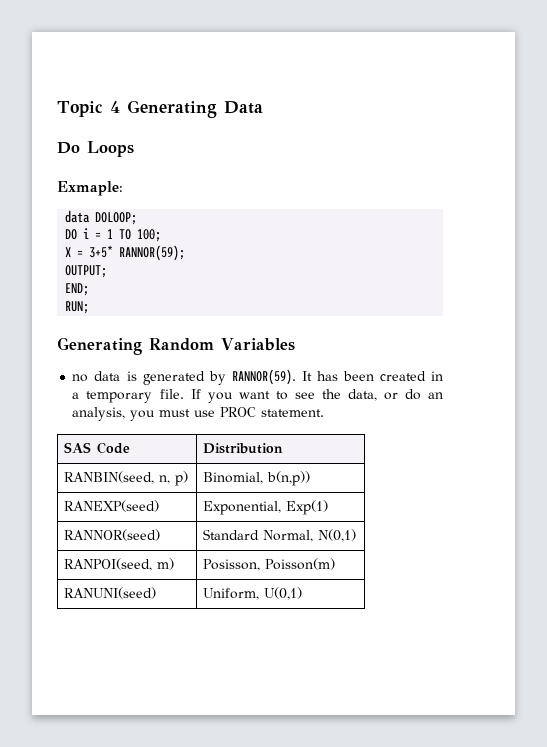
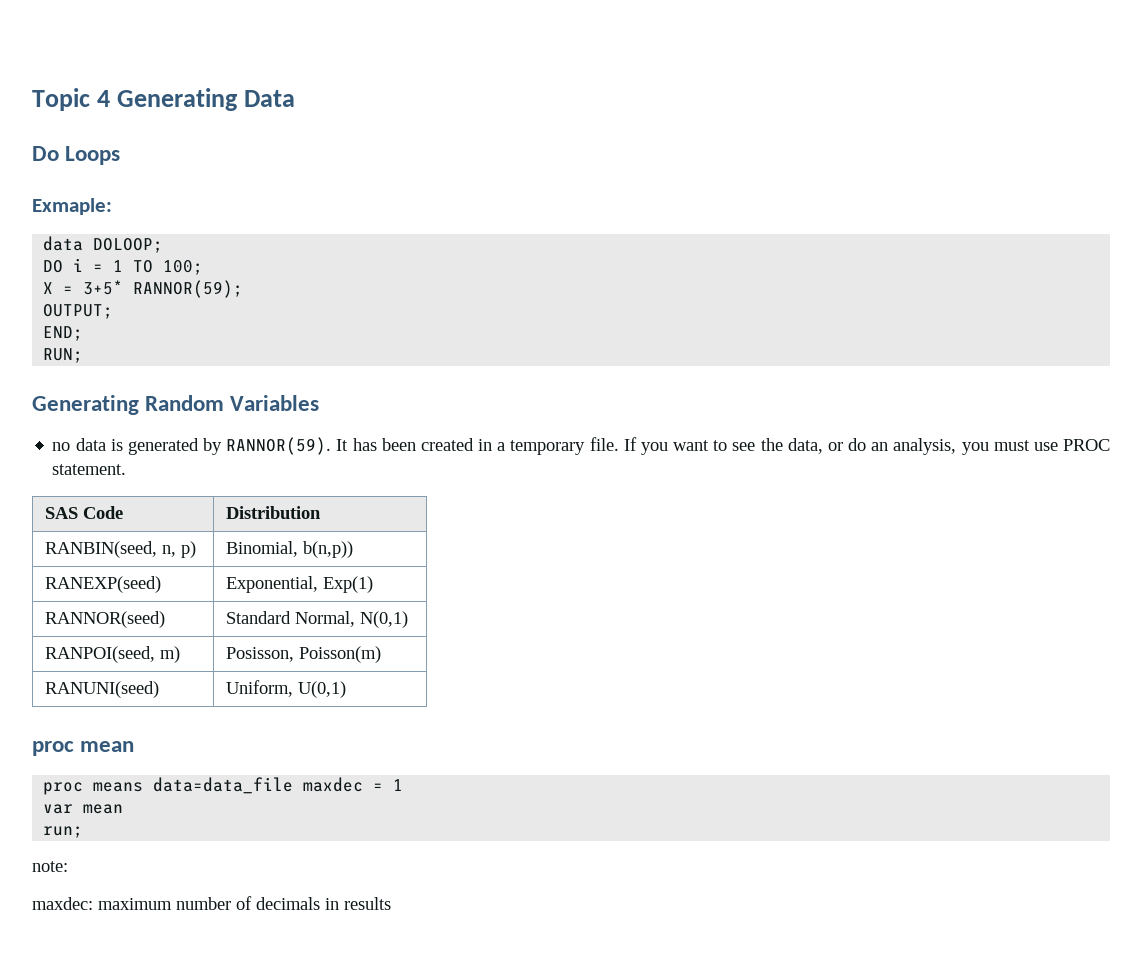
+ proc mean
+ proc means data=data_file maxdec = 1
+ var mean
+ run;
+ note:
+ maxdec: maximum number of decimals in results

